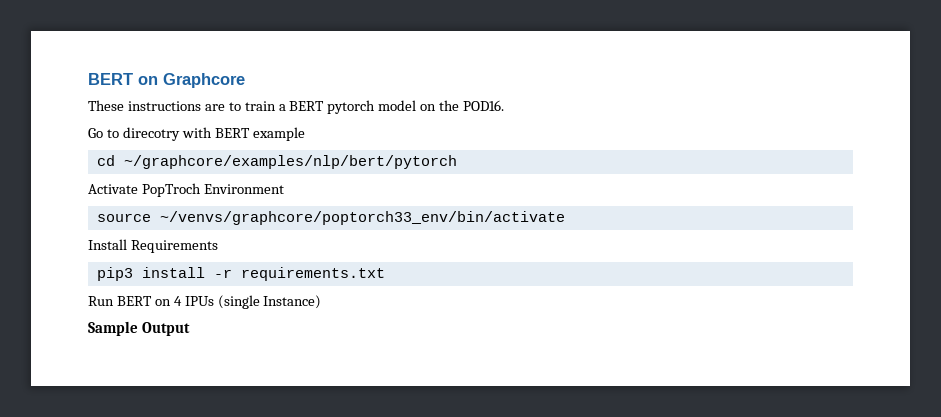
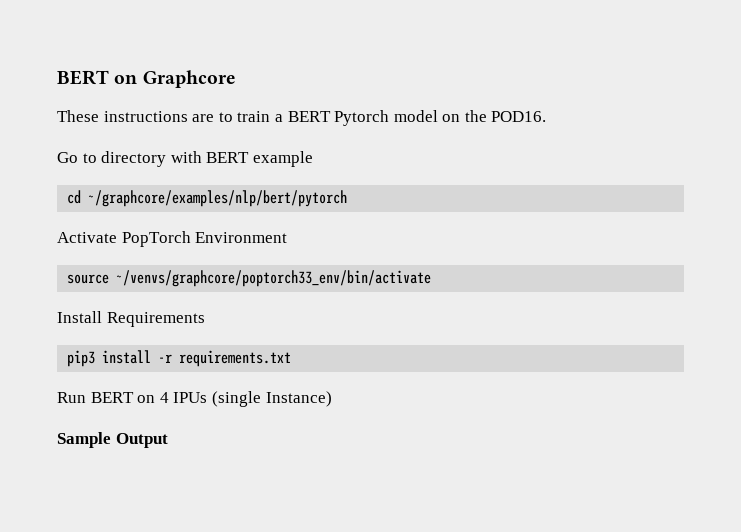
- These instructions are to train a BERT pytorch model on the POD16.
+ These instructions are to train a BERT Pytorch model on the POD16.
- Go to direcotry with BERT example
+ Go to directory with BERT example
- Activate PopTroch Environment
+ Activate PopTorch Environment

